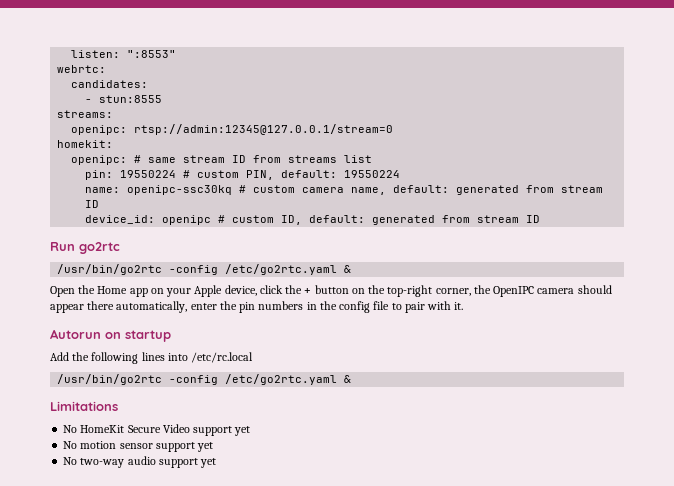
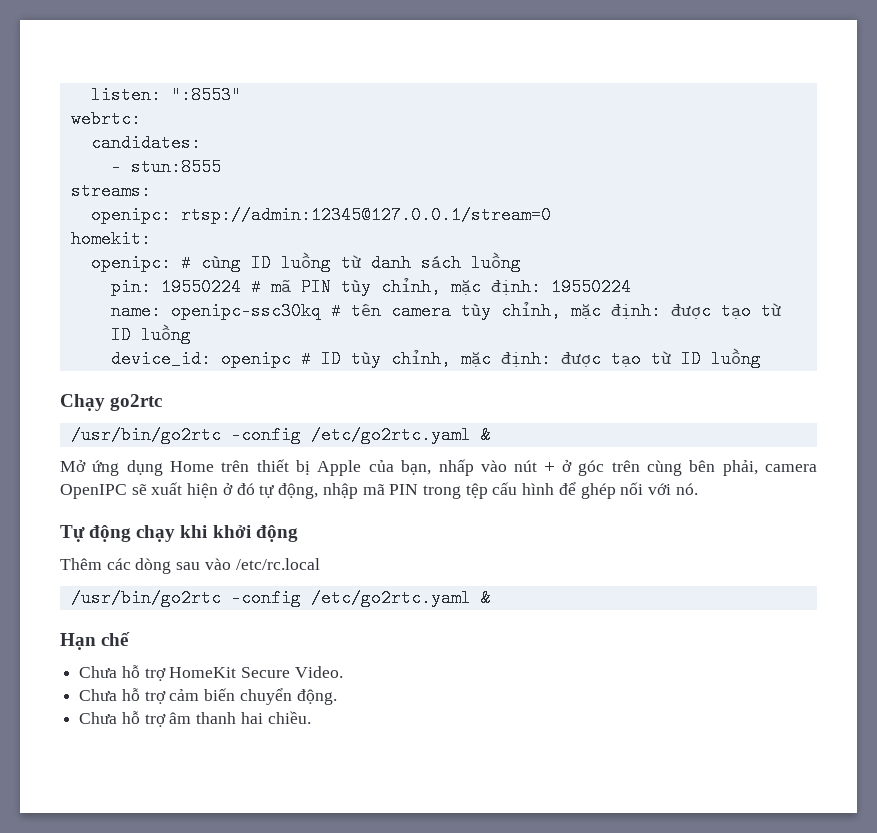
- openipc: # same stream ID from streams list
- pin: 19550224 # custom PIN, default: 19550224
- name: openipc-ssc30kq # custom camera name, default: generated from stream ID
+ openipc: # cùng ID luồng từ danh sách luồng
+ pin: 19550224 # mã PIN tùy chỉnh, mặc định: 19550224
+ name: openipc-ssc30kq # tên camera tùy chỉnh, mặc định: được tạo từ ID luồng
- device_id: openipc # custom ID, default: generated from stream ID
- Run go2rtc
+ device_id: openipc # ID tùy chỉnh, mặc định: được tạo từ ID luồng
+ Chạy go2rtc
- Open the Home app on your Apple device, click the + button on the top-right corner, the OpenIPC camera should appear there automatically, enter the pin numbers in the config file to pair with it.
- Autorun on startup
- Add the following lines into /etc/rc.local
+ Mở ứng dụng Home trên thiết bị Apple của bạn, nhấp vào nút + ở góc trên cùng bên phải, camera OpenIPC sẽ xuất hiện ở đó tự động, nhập mã PIN trong tệp cấu hình để ghép nối với nó.
+ Tự động chạy khi khởi động
+ Thêm các dòng sau vào /etc/rc.local
- Limitations
- No HomeKit Secure Video support yet
- No motion sensor support yet
- No two-way audio support yet
+ Hạn chế
+ Chưa hỗ trợ HomeKit Secure Video.
+ Chưa hỗ trợ cảm biến chuyển động.
+ Chưa hỗ trợ âm thanh hai chiều.

